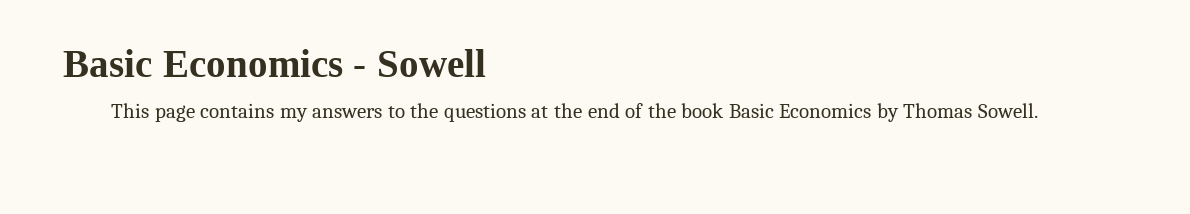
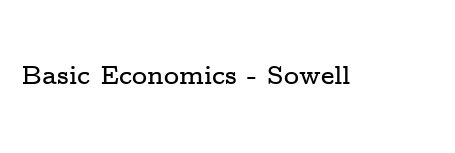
- This page contains my answers to the questions at the end of the book Basic Economics by Thomas Sowell.

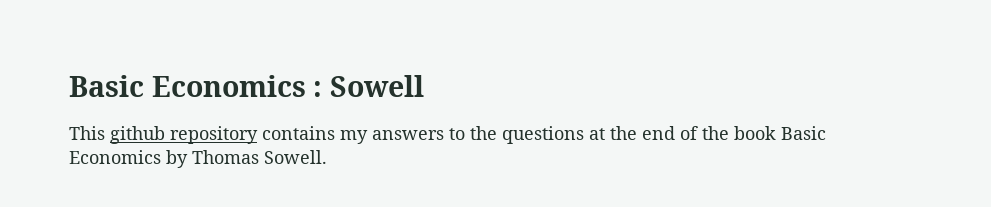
- Basic Economics - Sowell
+ Basic Economics : Sowell
+ This github repository contains my answers to the questions at the end of the book Basic Economics by Thomas Sowell.

